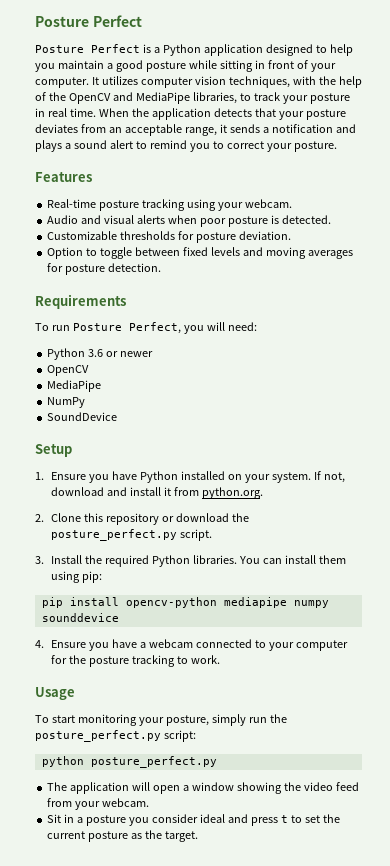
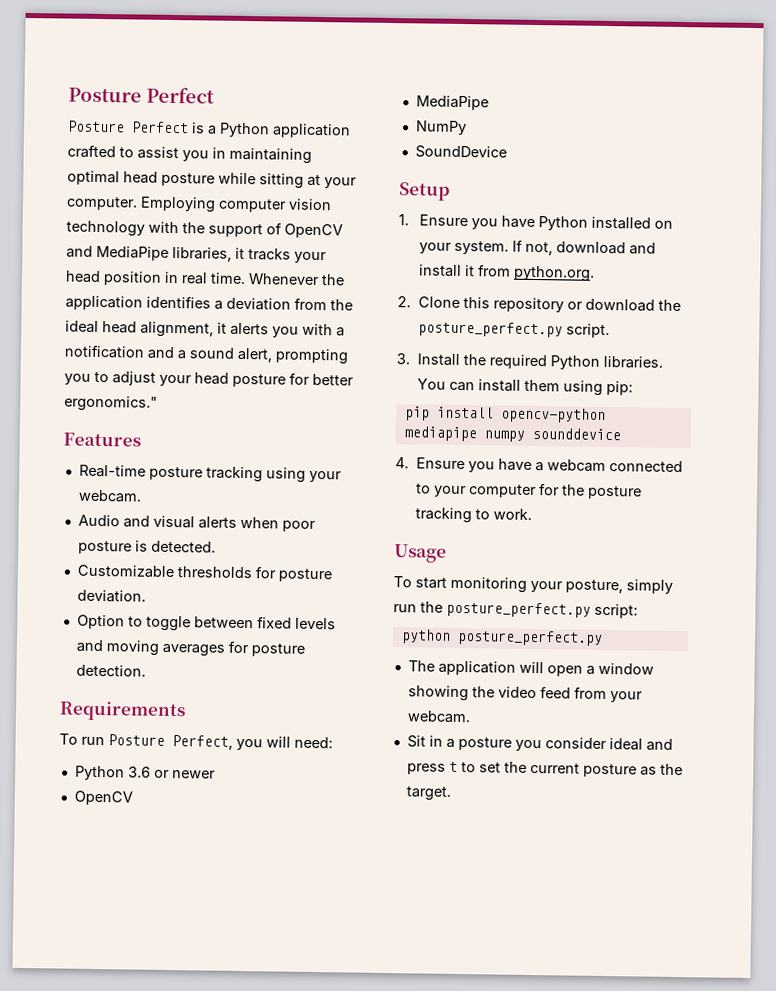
- Posture Perfect is a Python application designed to help you maintain a good posture while sitting in front of your computer. It utilizes computer vision techniques, with the help of the OpenCV and MediaPipe libraries, to track your posture in real time.
+ Posture Perfect is a Python application crafted to assist you in maintaining optimal head posture while sitting at your computer. Employing computer vision technology with the support of OpenCV and MediaPipe libraries, it tracks your head position in real time.
- When the application detects that your posture deviates from an acceptable range, it sends a notification and plays a sound alert to remind you to correct your posture.
+ Whenever the application identifies a deviation from the ideal head alignment, it alerts you with a notification and a sound alert, prompting you to adjust your head posture for better ergonomics."

